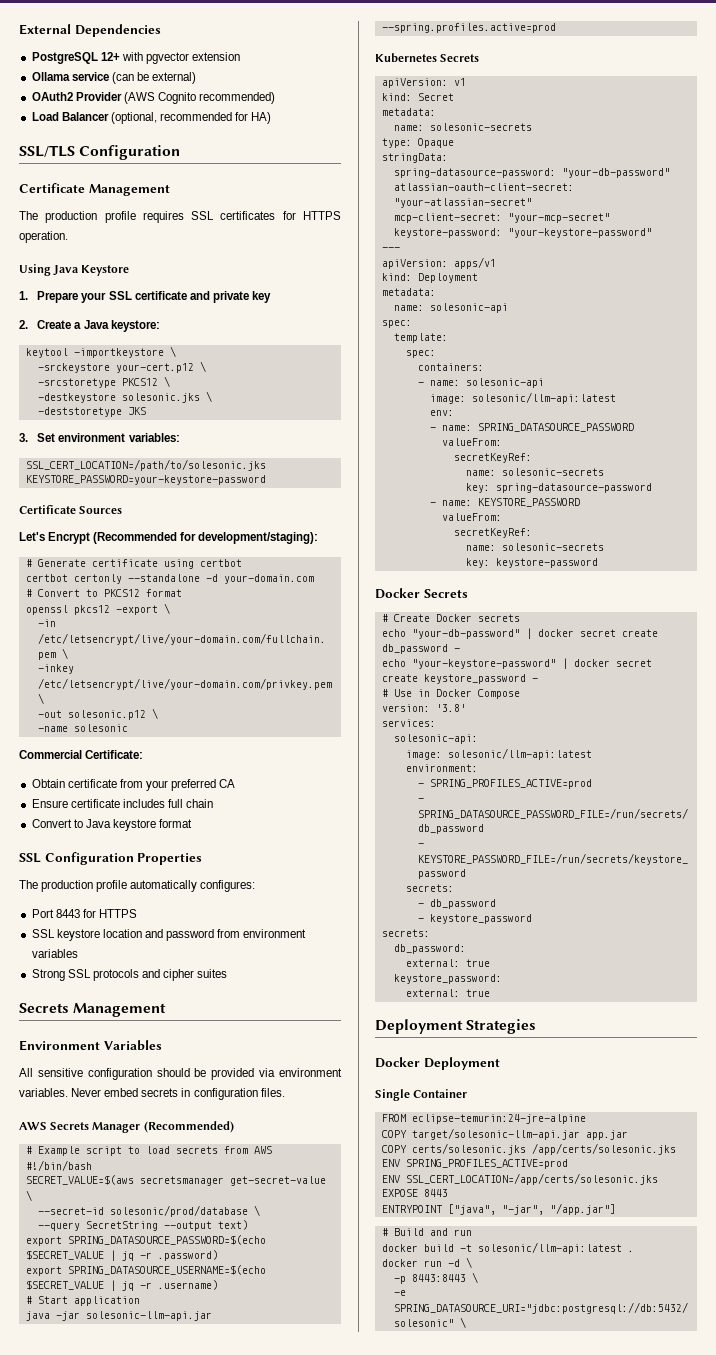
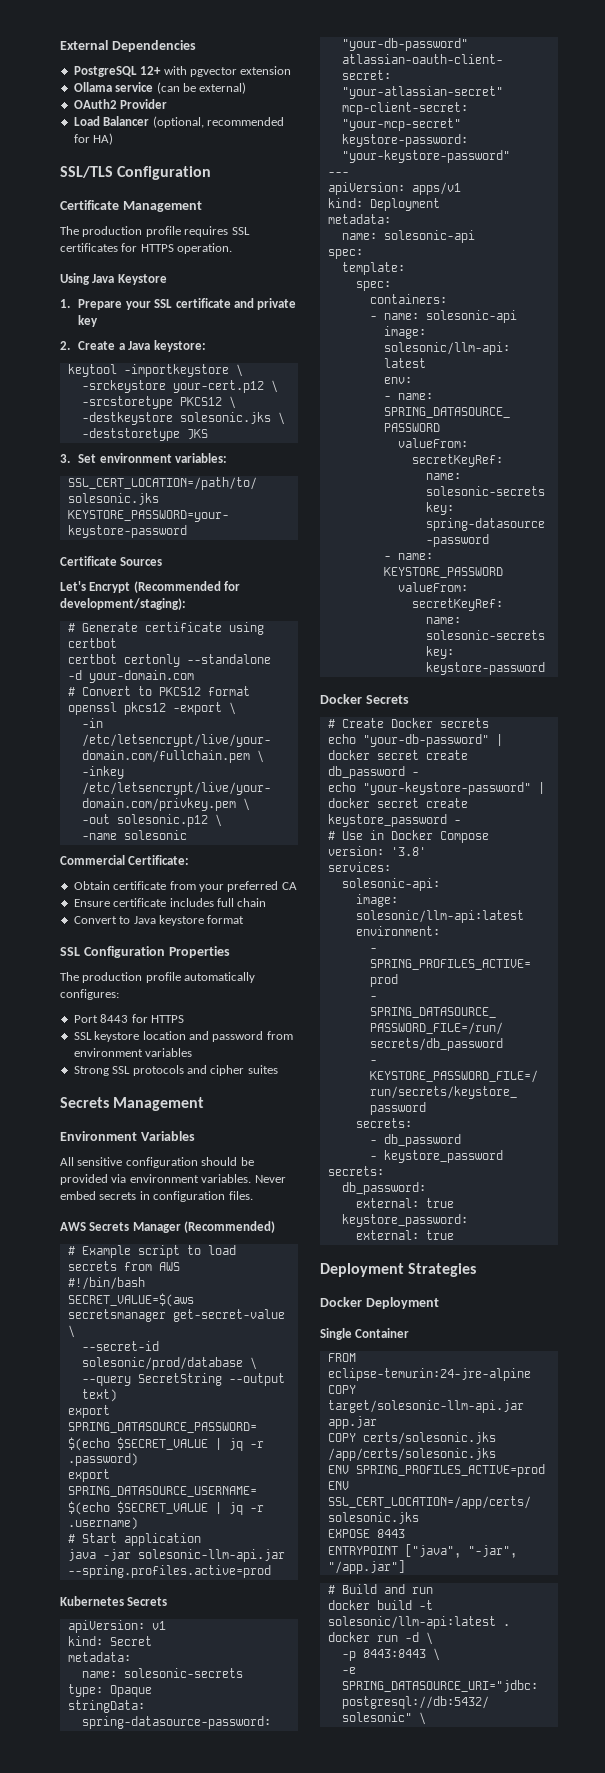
- OAuth2 Provider (AWS Cognito recommended)
+ OAuth2 Provider

